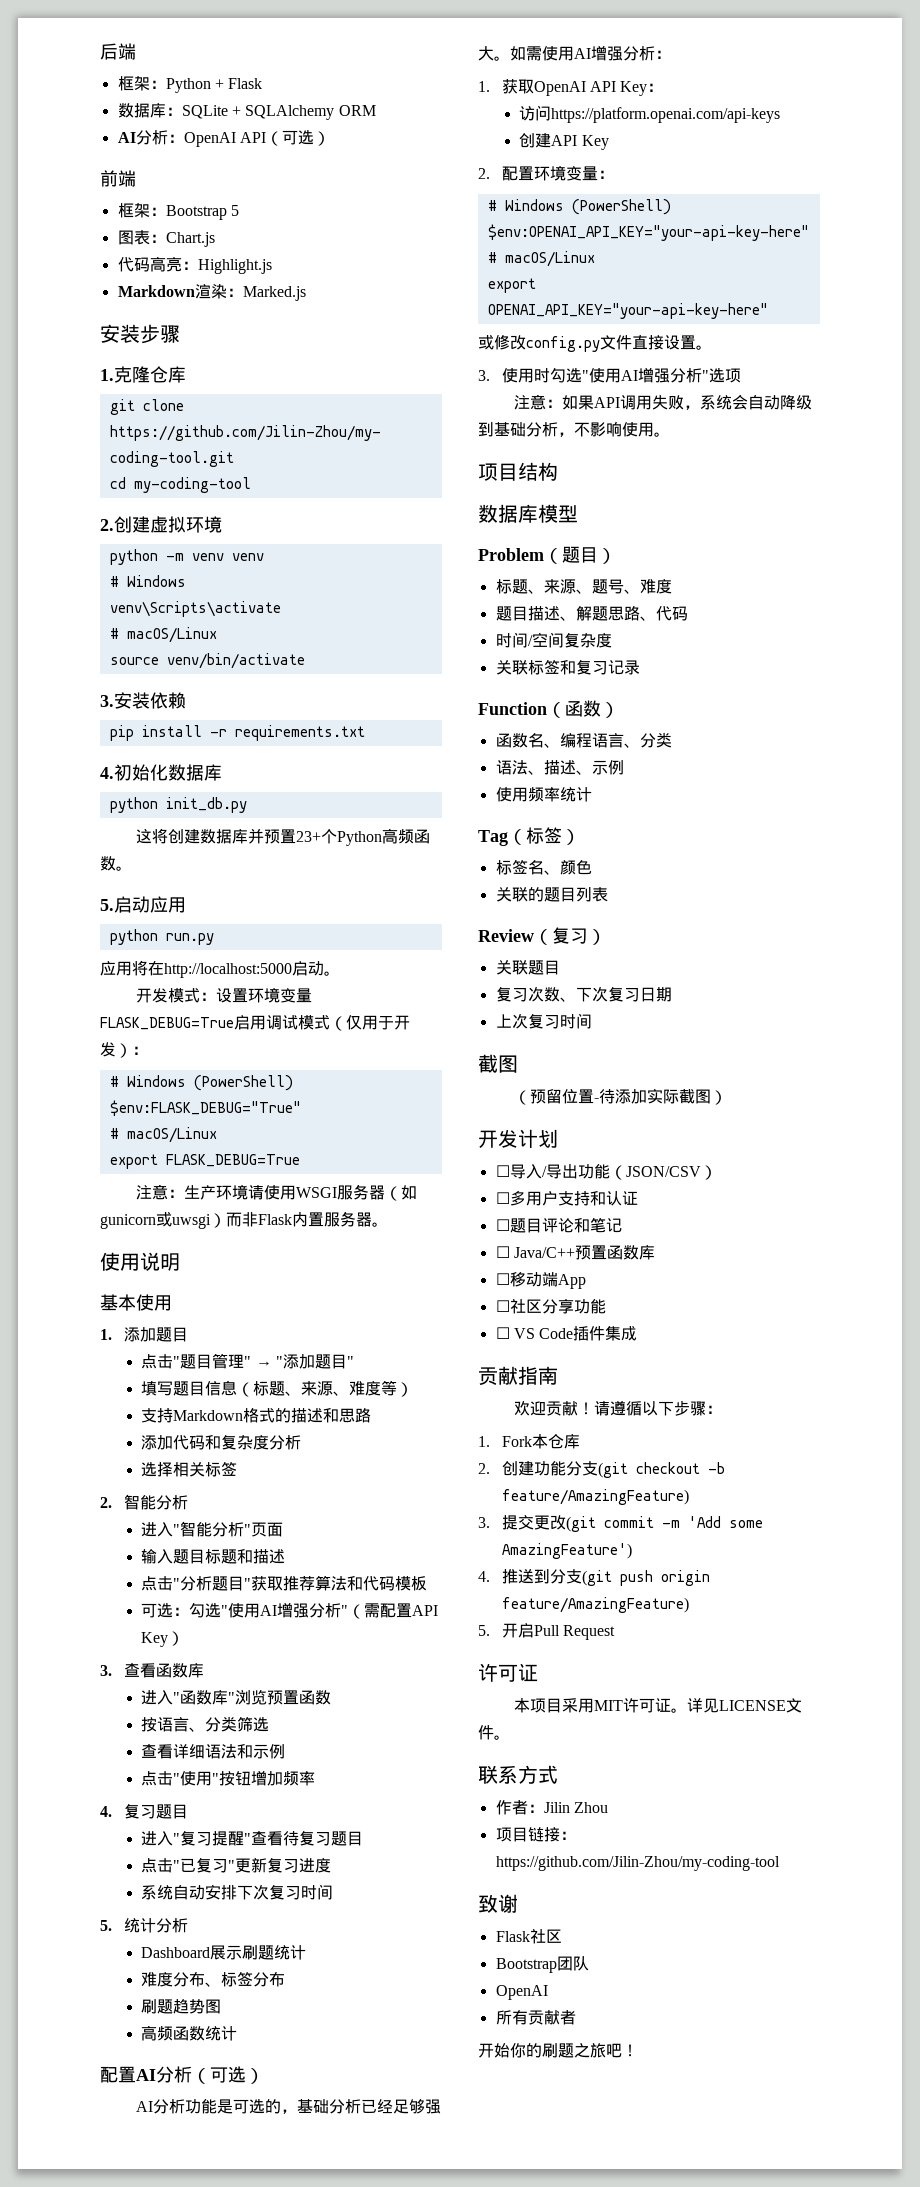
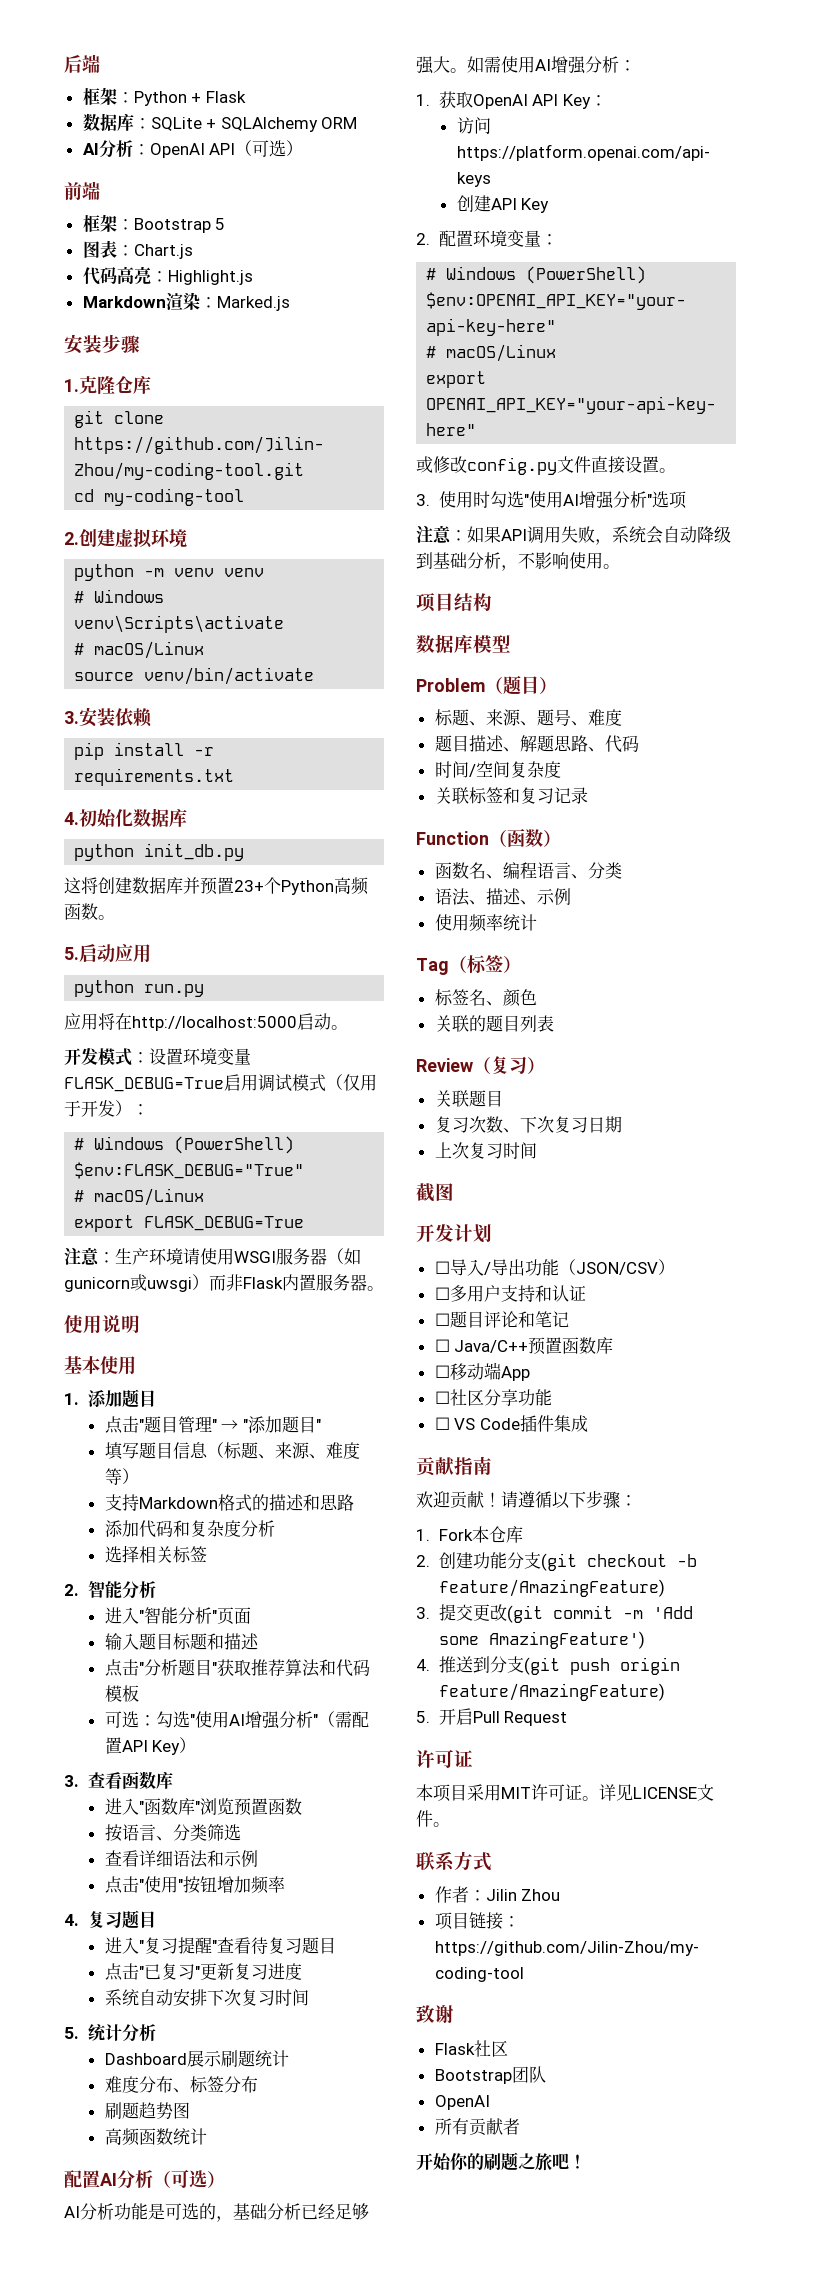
- （预留位置-待添加实际截图）

